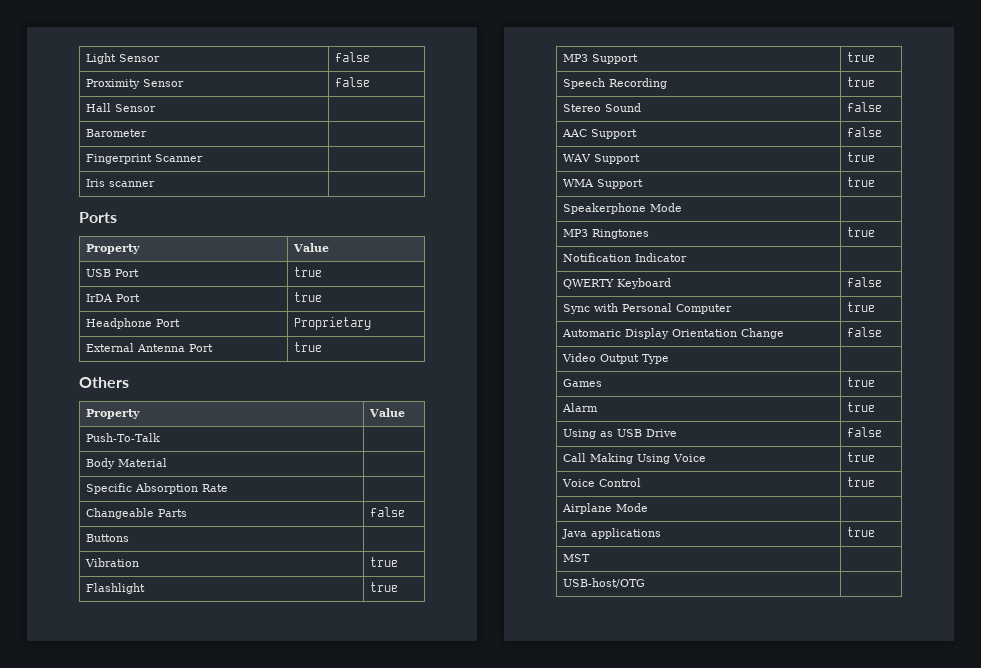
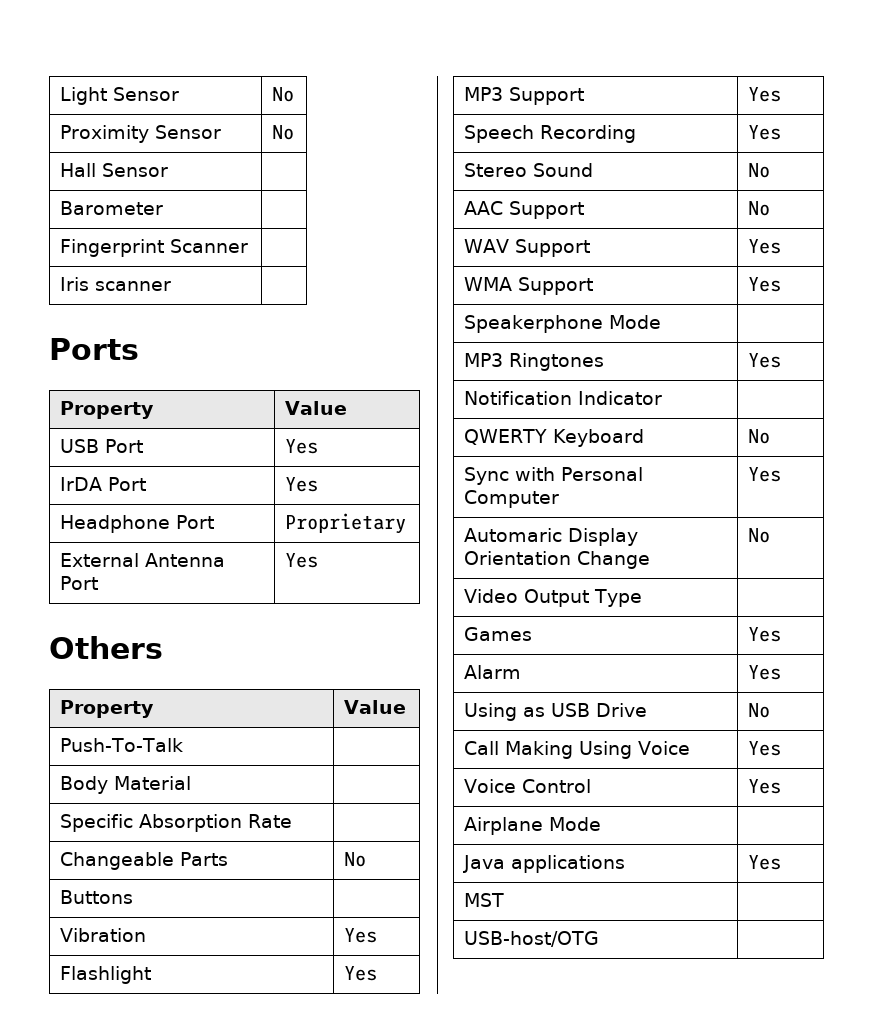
- Light Sensor | false
+ Light Sensor | No
- Proximity Sensor | false
+ Proximity Sensor | No
- USB Port | true
+ USB Port | Yes
- IrDA Port | true
+ IrDA Port | Yes
- External Antenna Port | true
+ External Antenna Port | Yes
- Changeable Parts | false
+ Changeable Parts | No
- Vibration | true
+ Vibration | Yes
- Flashlight | true
+ Flashlight | Yes
- MP3 Support | true
+ MP3 Support | Yes
- Speech Recording | true
+ Speech Recording | Yes
- Stereo Sound | false
+ Stereo Sound | No
- AAC Support | false
+ AAC Support | No
- WAV Support | true
+ WAV Support | Yes
- WMA Support | true
+ WMA Support | Yes
- MP3 Ringtones | true
+ MP3 Ringtones | Yes
- QWERTY Keyboard | false
+ QWERTY Keyboard | No
- Sync with Personal Computer | true
+ Sync with Personal Computer | Yes
- Automaric Display Orientation Change | false
+ Automaric Display Orientation Change | No
- Games | true
+ Games | Yes
- Alarm | true
+ Alarm | Yes
- Using as USB Drive | false
+ Using as USB Drive | No
- Call Making Using Voice | true
+ Call Making Using Voice | Yes
- Voice Control | true
+ Voice Control | Yes
- Java applications | true
+ Java applications | Yes

